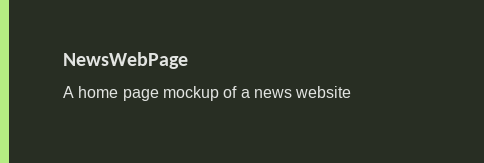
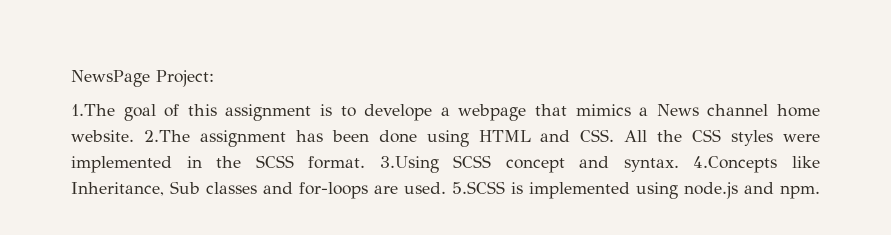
- NewsWebPage
- A home page mockup of a news website
+ NewsPage Project:
+ 1.The goal of this assignment is to develope a webpage that mimics a News channel home website. 2.The assignment has been done using HTML and CSS. All the CSS styles were implemented in the SCSS format. 3.Using SCSS concept and syntax. 4.Concepts like Inheritance, Sub classes and for-loops are used. 5.SCSS is implemented using node.js and npm.

